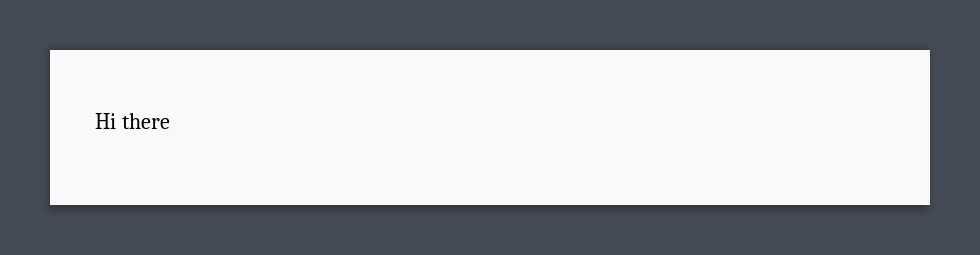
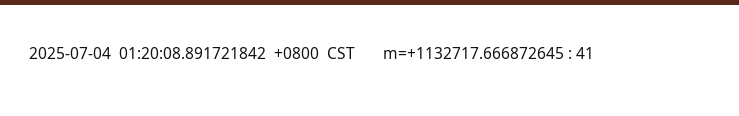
- Hi there
+ 2025-07-04 01:20:08.891721842 +0800 CST m=+1132717.666872645 : 41

